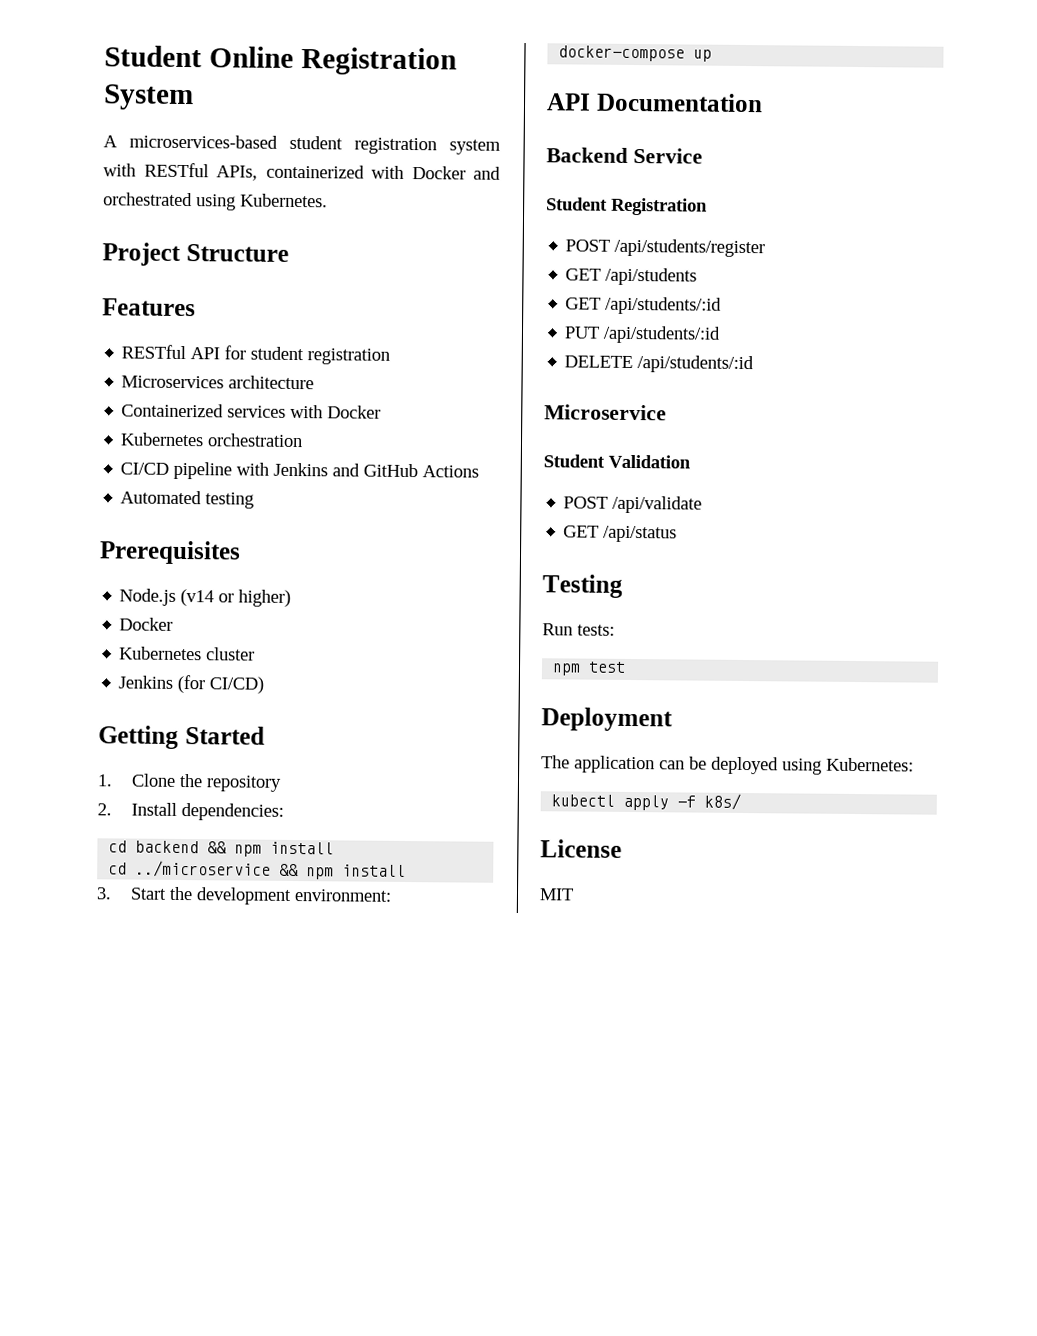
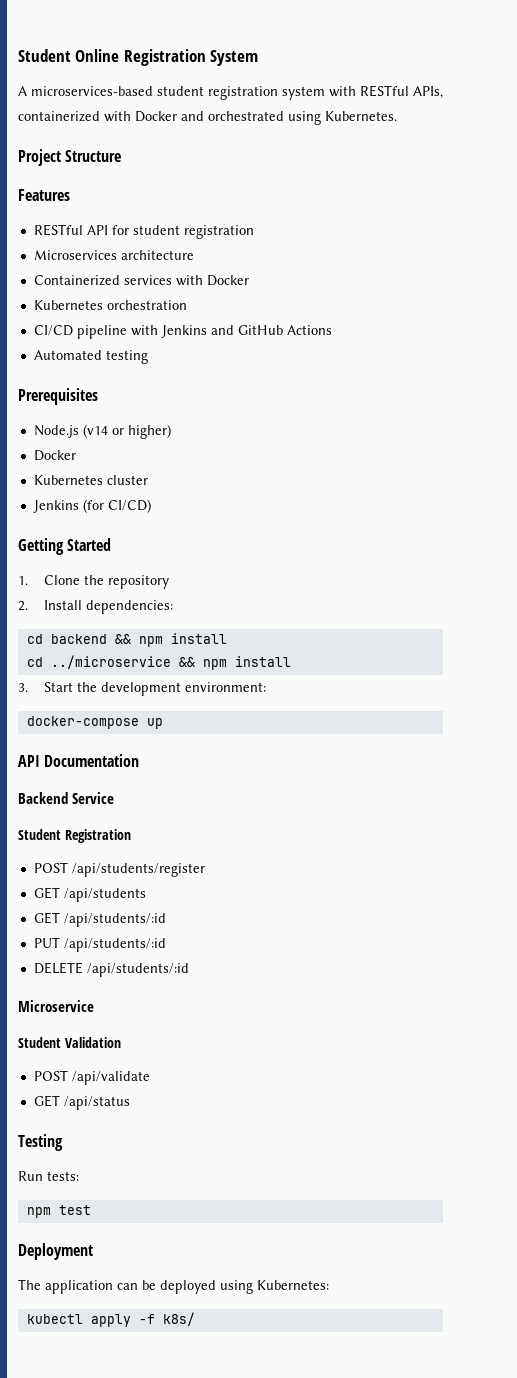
- License
- MIT

